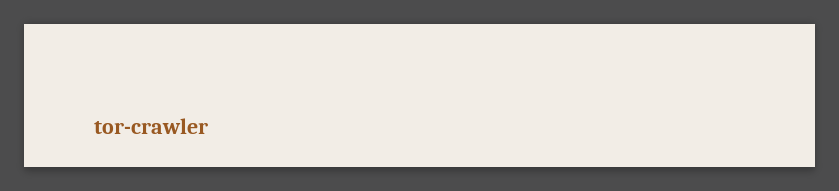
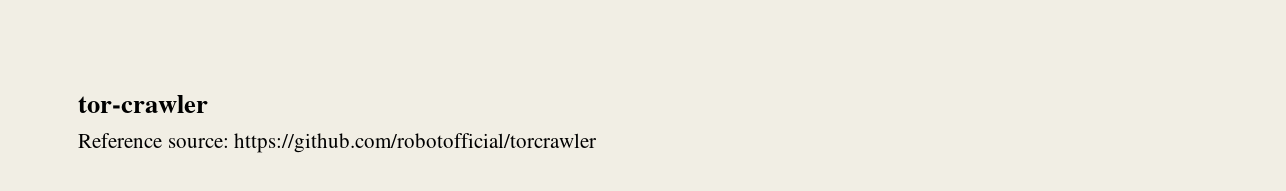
+ Reference source: https://github.com/robotofficial/torcrawler

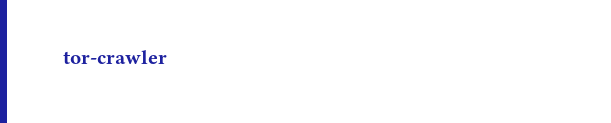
- Reference source: https://github.com/robotofficial/torcrawler

